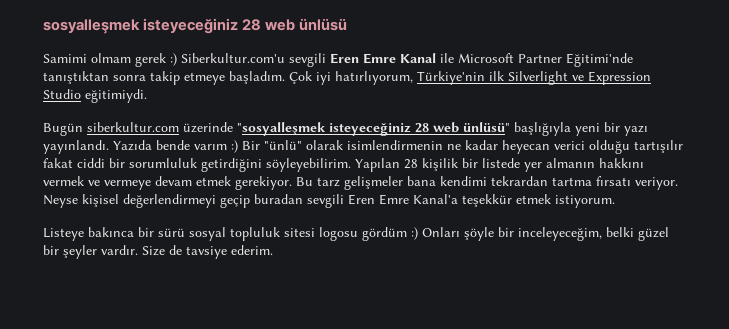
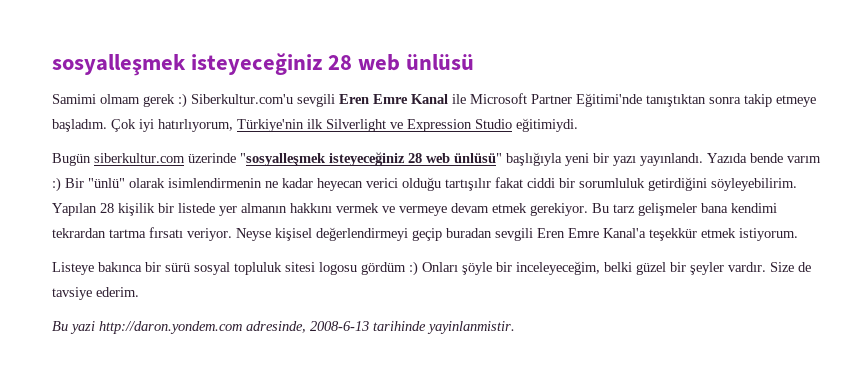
+ Bu yazi http://daron.yondem.com adresinde, 2008-6-13 tarihinde yayinlanmistir.

